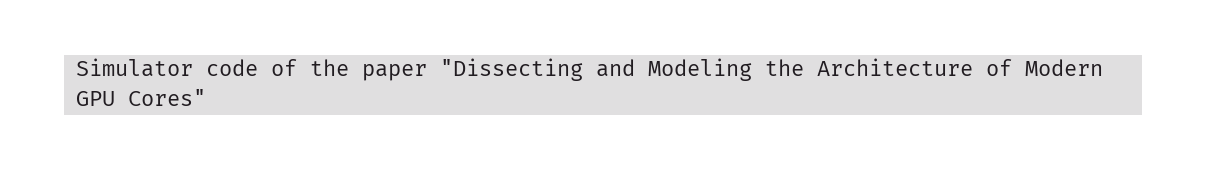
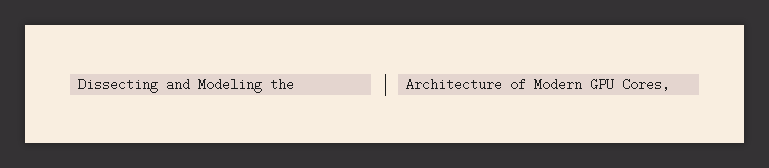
- Simulator code of the paper "Dissecting and Modeling the Architecture of Modern GPU Cores"
+ Dissecting and Modeling the Architecture of Modern GPU Cores,

